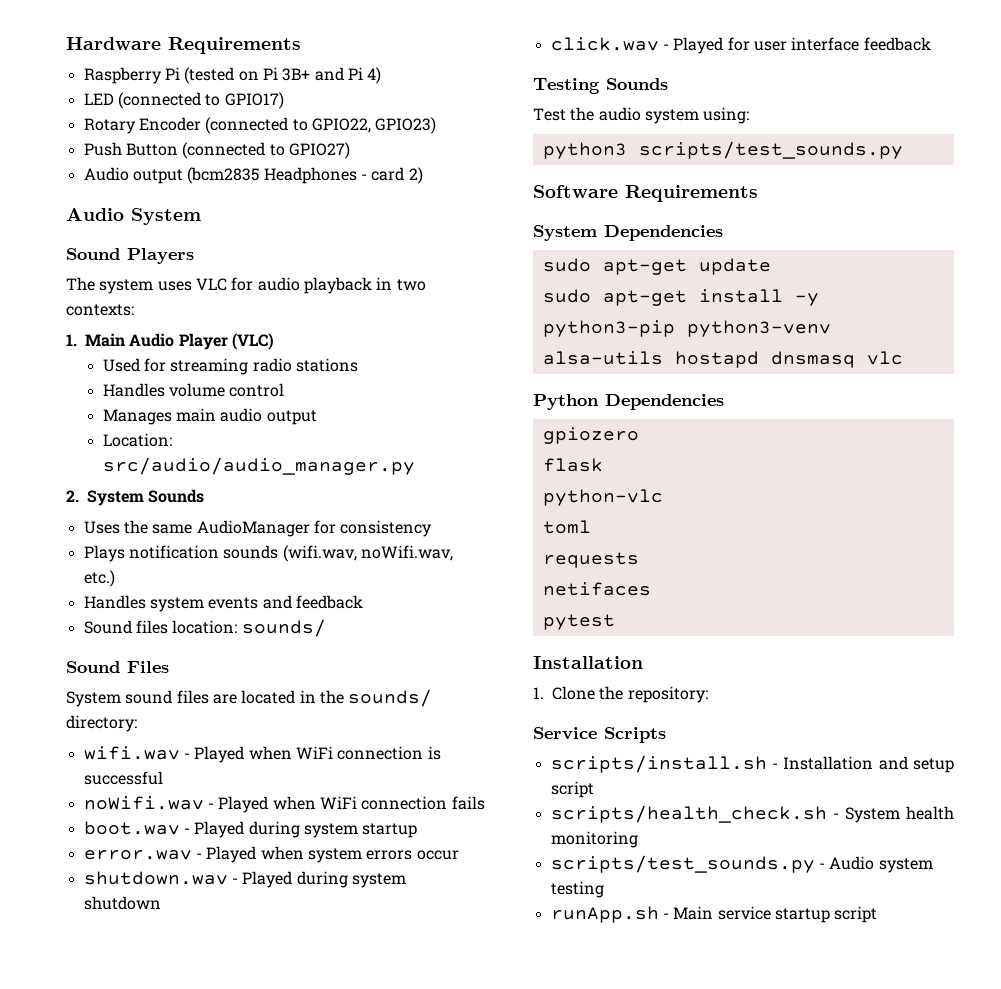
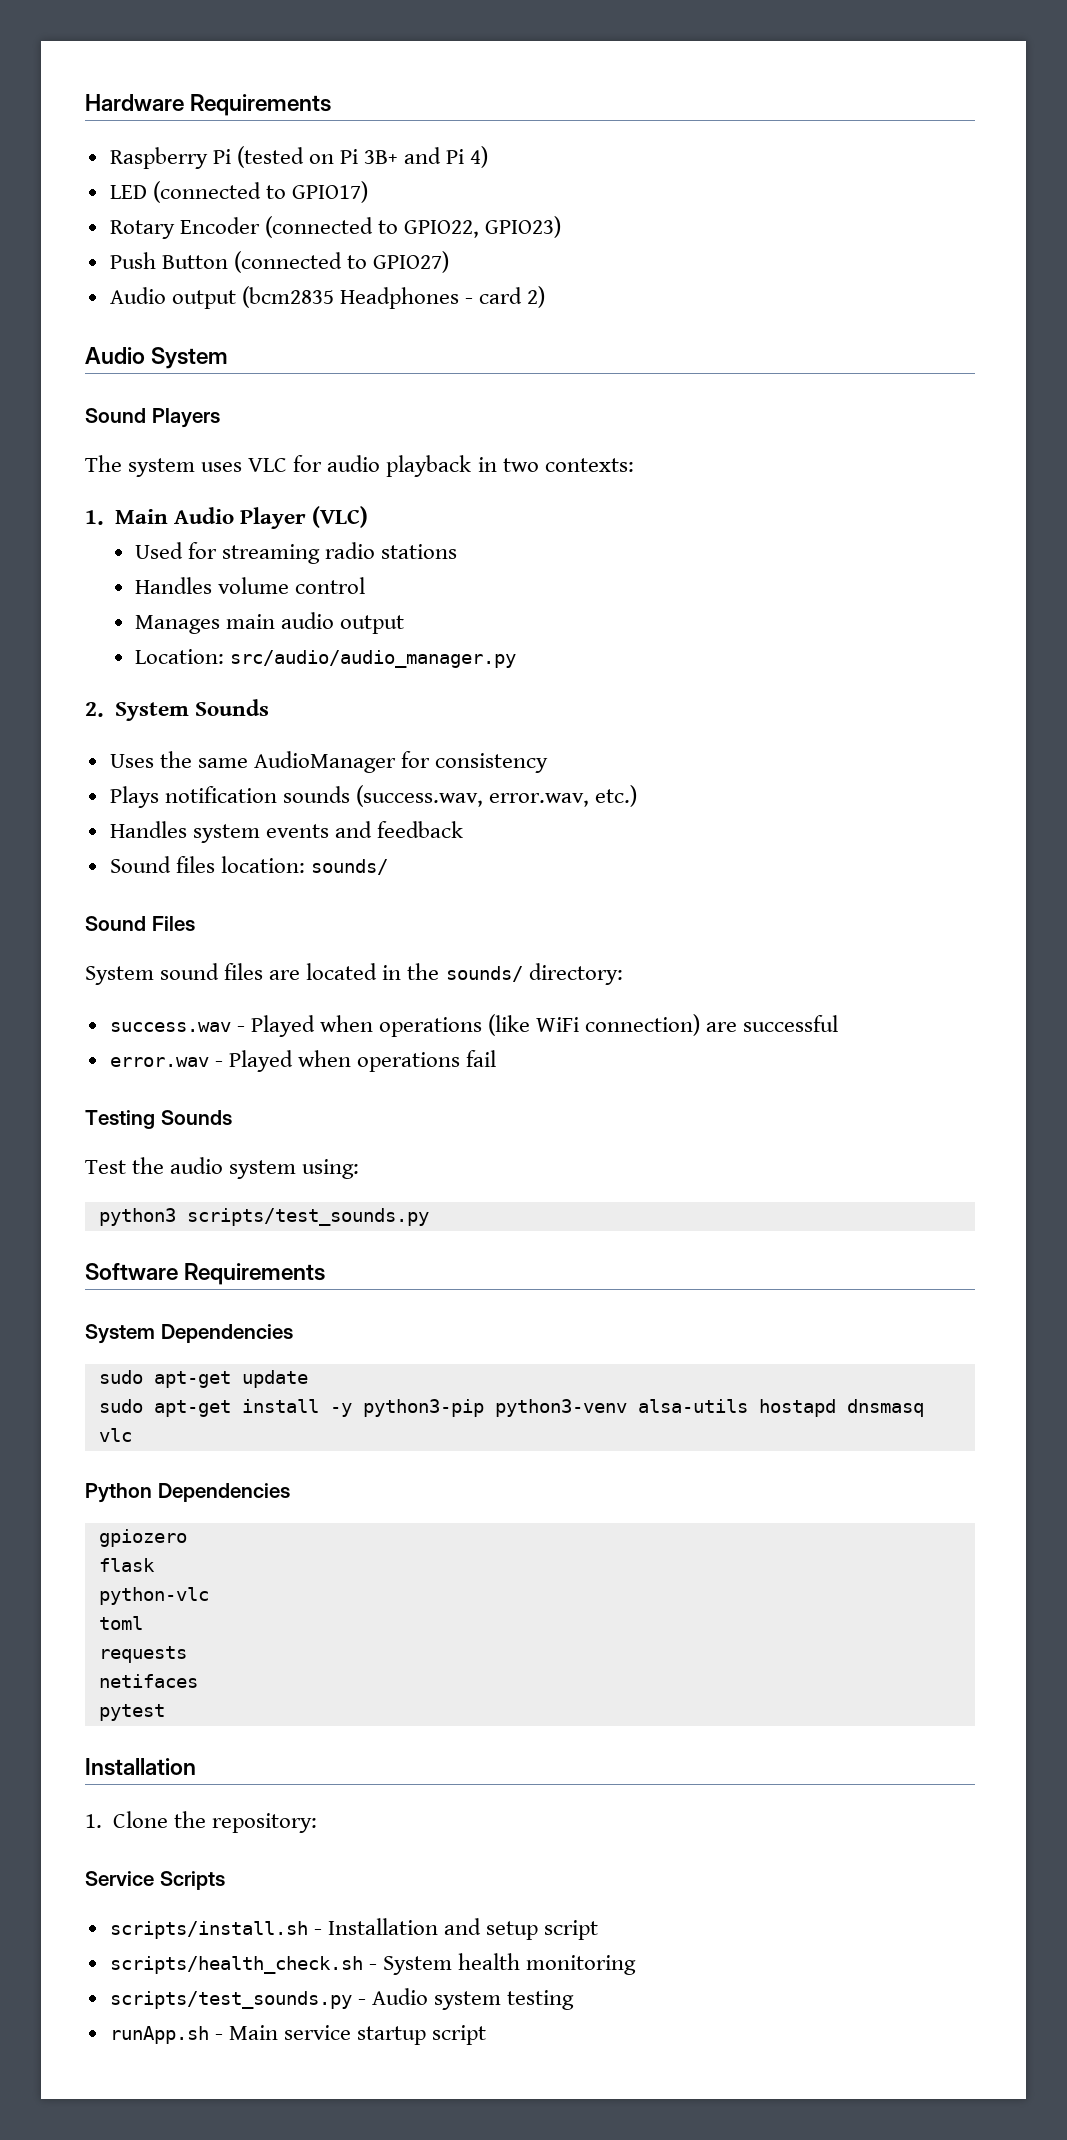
- Plays notification sounds (wifi.wav, noWifi.wav, etc.)
+ Plays notification sounds (success.wav, error.wav, etc.)
- wifi.wav - Played when WiFi connection is successful
- noWifi.wav - Played when WiFi connection fails
- boot.wav - Played during system startup
- error.wav - Played when system errors occur
- shutdown.wav - Played during system shutdown
- click.wav - Played for user interface feedback
+ success.wav - Played when operations (like WiFi connection) are successful
+ error.wav - Played when operations fail

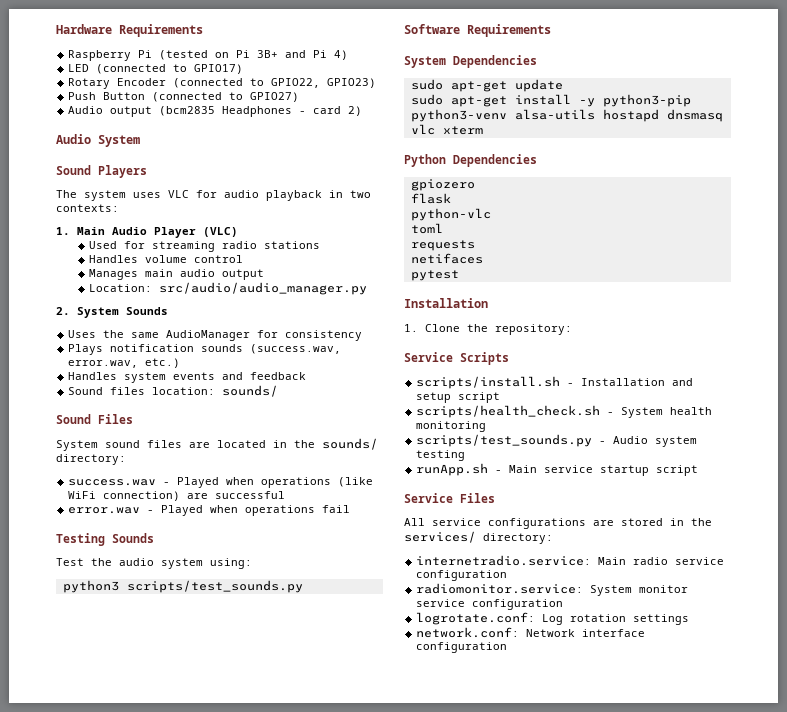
- sudo apt-get install -y python3-pip python3-venv alsa-utils hostapd dnsmasq vlc
+ sudo apt-get install -y python3-pip python3-venv alsa-utils hostapd dnsmasq vlc xterm
+ Service Files
+ All service configurations are stored in the services/ directory:
+ internetradio.service: Main radio service configuration
+ radiomonitor.service: System monitor service configuration
+ logrotate.conf: Log rotation settings
+ network.conf: Network interface configuration

